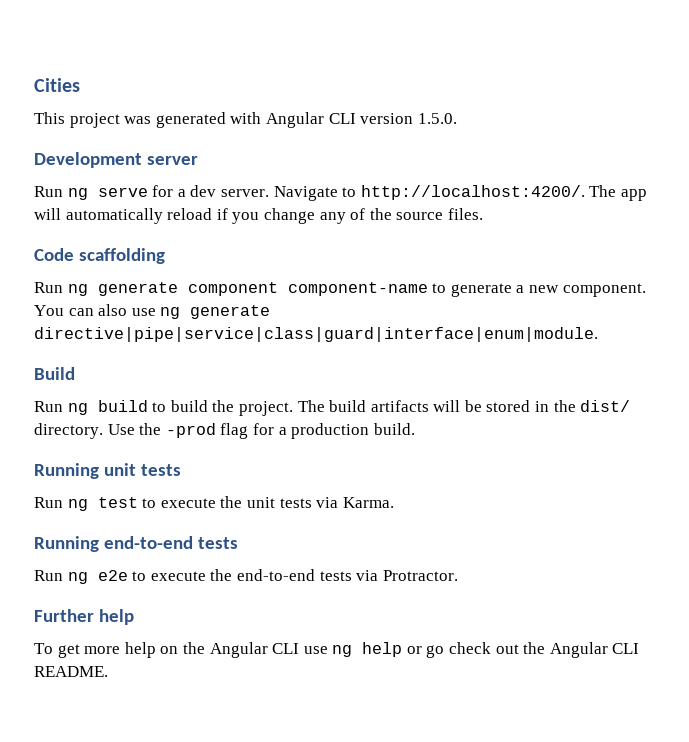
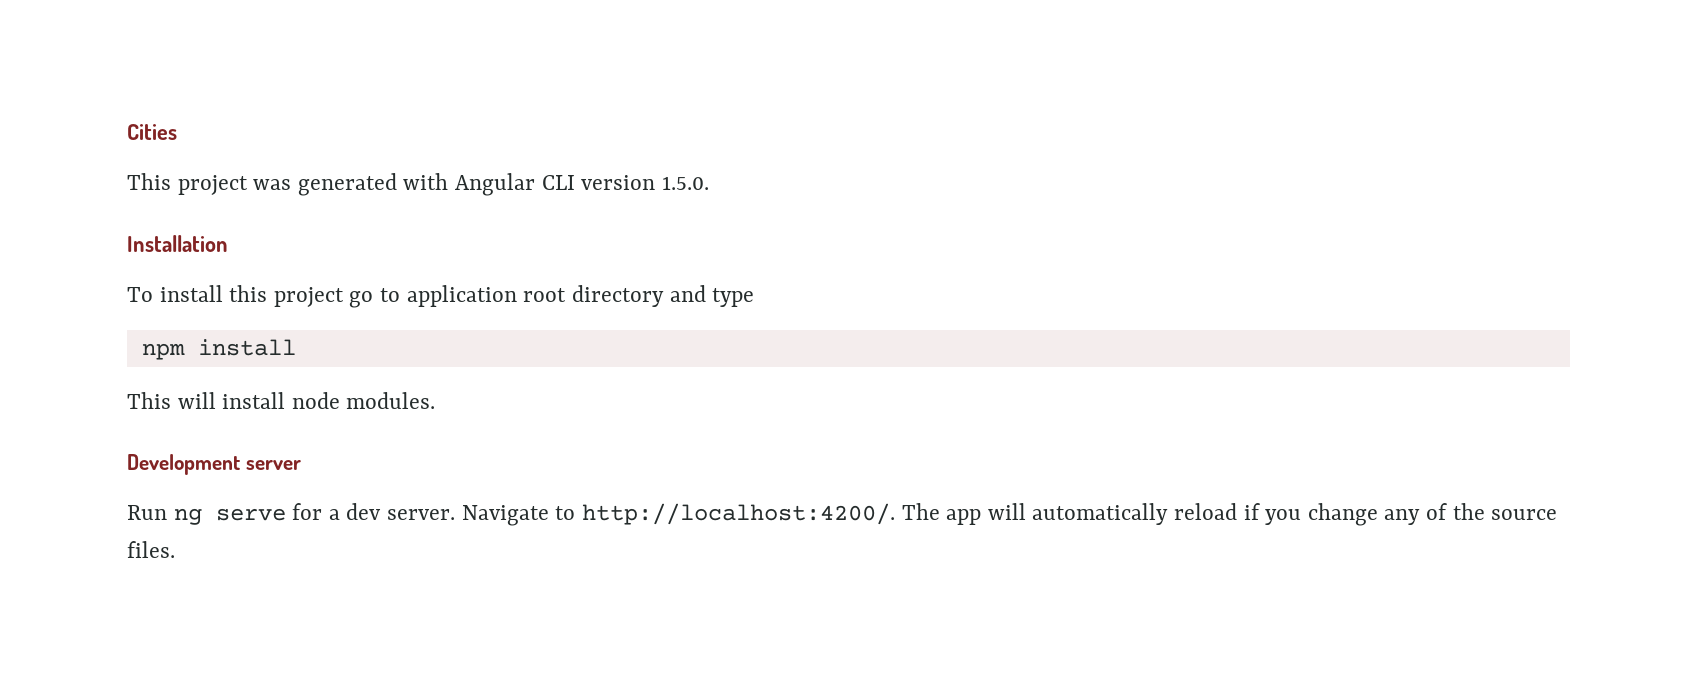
+ Installation
+ To install this project go to application root directory and type
+ npm install
+ This will install node modules.
- Code scaffolding
- Run ng generate component component-name to generate a new component. You can also use ng generate directive|pipe|service|class|guard|interface|enum|module.
- Build
- Run ng build to build the project. The build artifacts will be stored in the dist/ directory. Use the -prod flag for a production build.
- Running unit tests
- Run ng test to execute the unit tests via Karma.
- Running end-to-end tests
- Run ng e2e to execute the end-to-end tests via Protractor.
- Further help
- To get more help on the Angular CLI use ng help or go check out the Angular CLI README.

